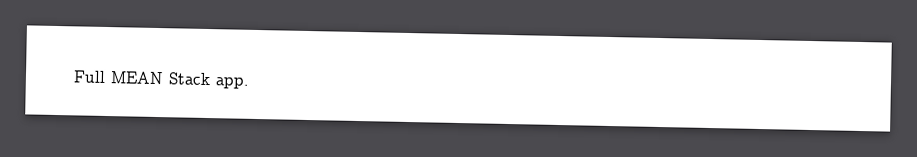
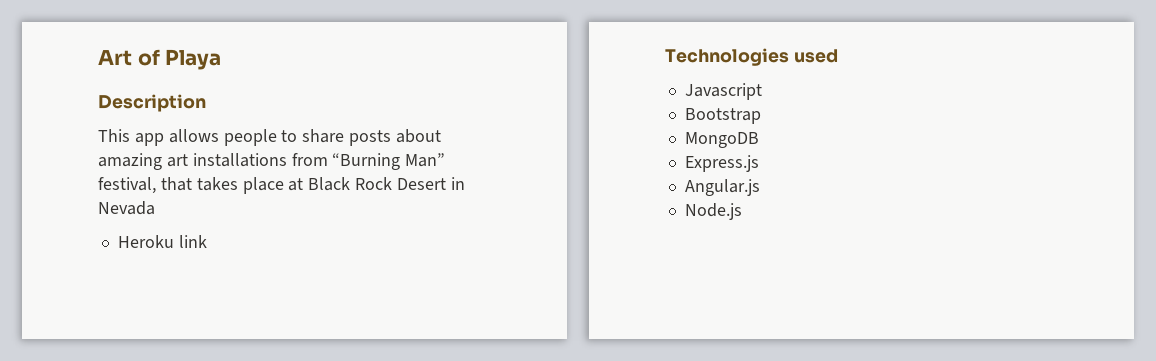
- Full MEAN Stack app.
+ Art of Playa
+ Description
+ This app allows people to share posts about amazing art installations from “Burning Man” festival, that takes place at Black Rock Desert in Nevada
+ Heroku link
+ Technologies used
+ Javascript
+ Bootstrap
+ MongoDB
+ Express.js
+ Angular.js
+ Node.js

